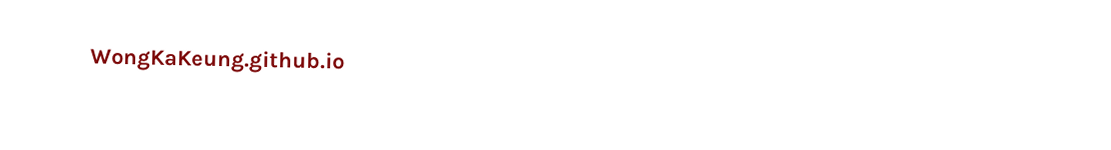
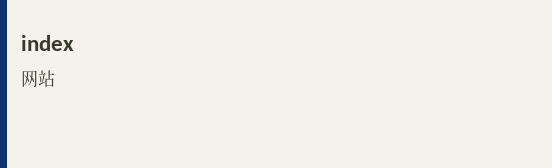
- WongKaKeung.github.io
+ index
+ 网站

